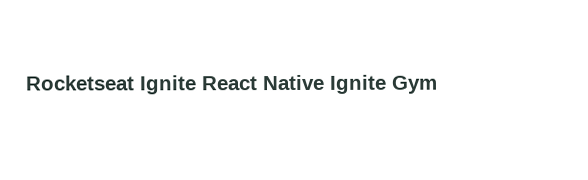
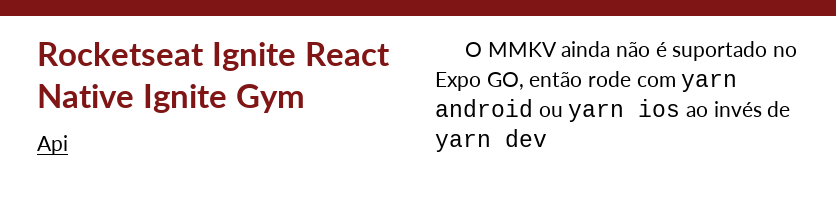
+ Api
+ O MMKV ainda não é suportado no Expo GO, então rode com yarn android ou yarn ios ao invés de yarn dev

